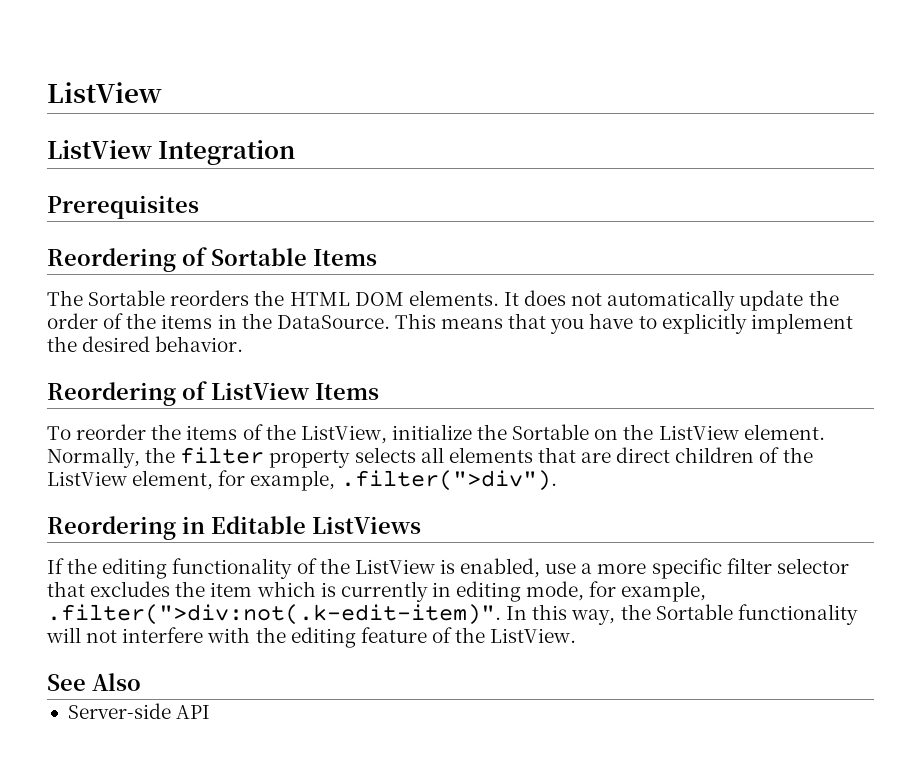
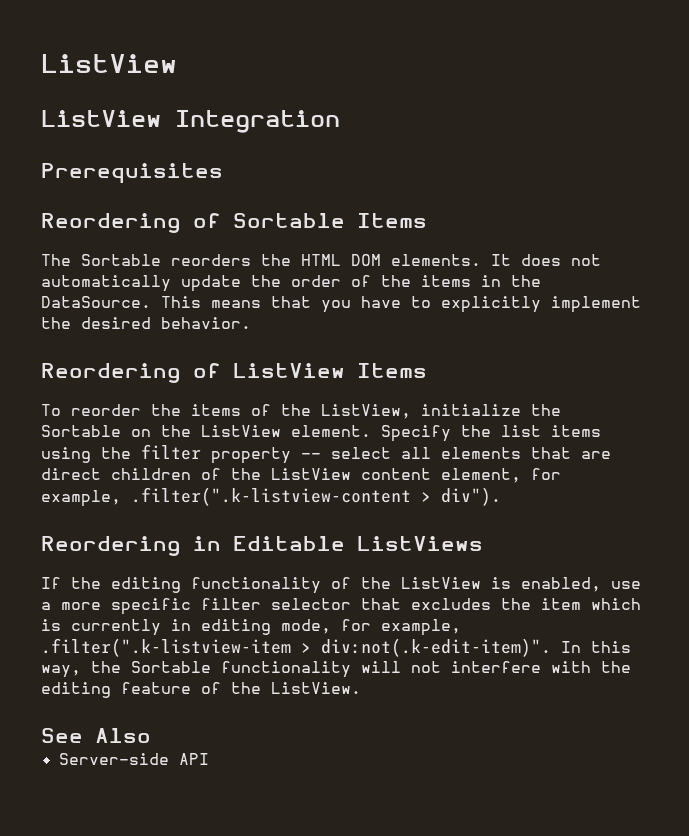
- Normally, the filter property selects all elements that are direct children of the ListView element, for example, .filter(">div").
+ Specify the list items using the filter property -- select all elements that are direct children of the ListView content element, for example, .filter(".k-listview-content > div").
- If the editing functionality of the ListView is enabled, use a more specific filter selector that excludes the item which is currently in editing mode, for example, .filter(">div:not(.k-edit-item)". In this way, the Sortable functionality will not interfere with the editing feature of the ListView.
+ If the editing functionality of the ListView is enabled, use a more specific filter selector that excludes the item which is currently in editing mode, for example, .filter(".k-listview-item > div:not(.k-edit-item)". In this way, the Sortable functionality will not interfere with the editing feature of the ListView.

